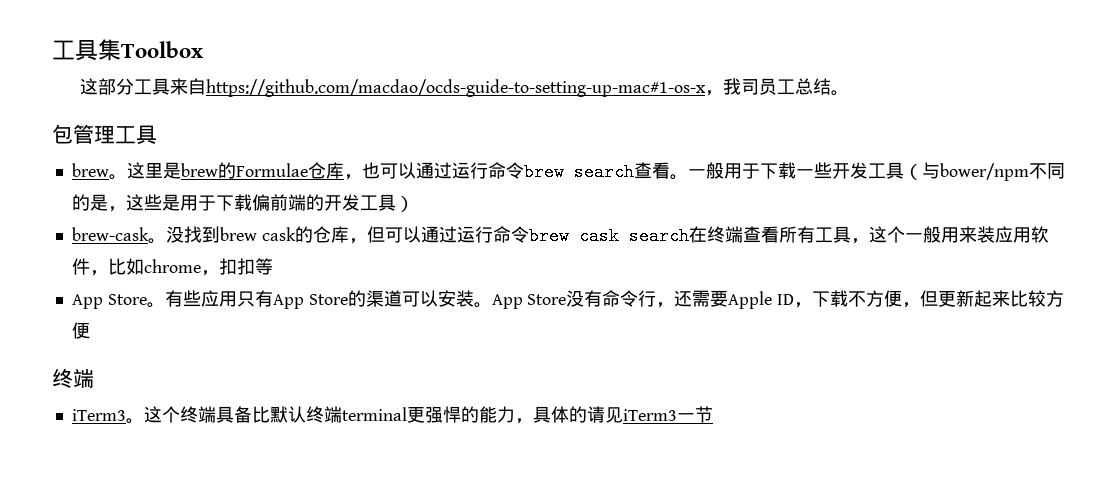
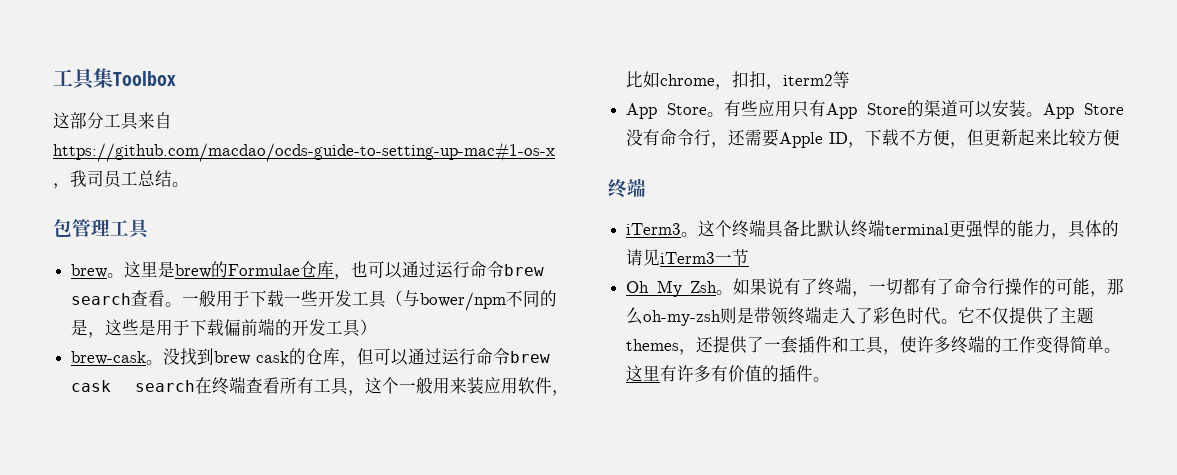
- 没找到brew cask的仓库，但可以通过运行命令brew cask search在终端查看所有工具，这个一般用来装应用软件，比如chrome，扣扣等
+ 没找到brew cask的仓库，但可以通过运行命令brew cask search在终端查看所有工具，这个一般用来装应用软件，比如chrome，扣扣，iterm2等
+ Oh My Zsh。如果说有了终端，一切都有了命令行操作的可能，那么oh-my-zsh则是带领终端走入了彩色时代。它不仅提供了主题themes，还提供了一套插件和工具，使许多终端的工作变得简单。这里有许多有价值的插件。

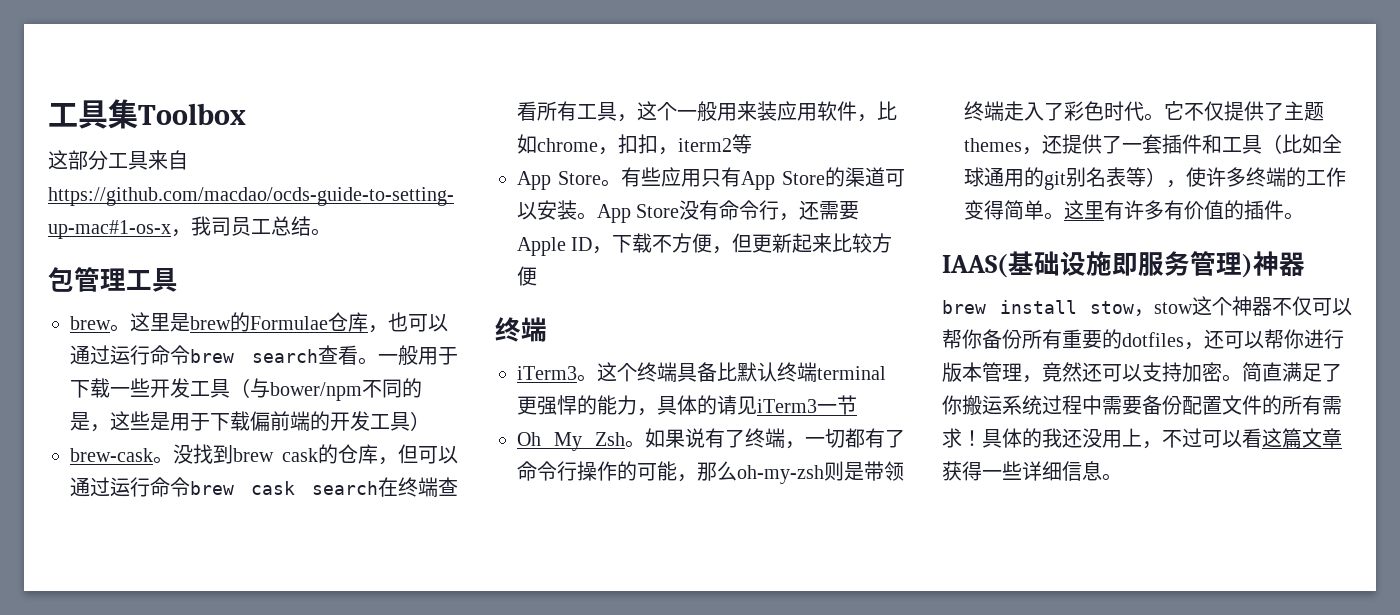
- 它不仅提供了主题themes，还提供了一套插件和工具，使许多终端的工作变得简单。
+ 它不仅提供了主题themes，还提供了一套插件和工具（比如全球通用的git别名表等），使许多终端的工作变得简单。
+ IAAS(基础设施即服务管理)神器
+ brew install stow，stow这个神器不仅可以帮你备份所有重要的dotfiles，还可以帮你进行版本管理，竟然还可以支持加密。简直满足了你搬运系统过程中需要备份配置文件的所有需求！具体的我还没用上，不过可以看这篇文章获得一些详细信息。

